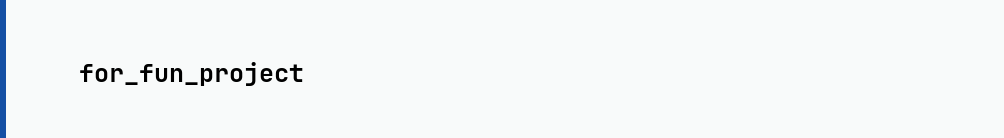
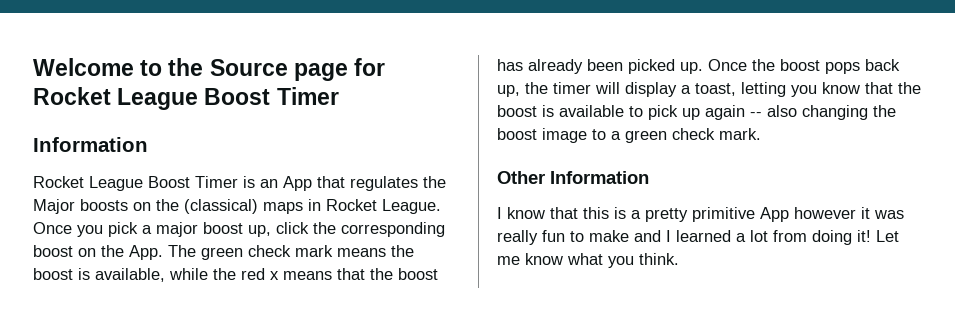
- for_fun_project
+ Welcome to the Source page for Rocket League Boost Timer
+ Information
+ Rocket League Boost Timer is an App that regulates the Major boosts on the (classical) maps in Rocket League. Once you pick a major boost up, click the corresponding boost on the App. The green check mark means the boost is available, while the red x means that the boost has already been picked up. Once the boost pops back up, the timer will display a toast, letting you know that the boost is available to pick up again -- also changing the boost image to a green check mark.
+ Other Information
+ I know that this is a pretty primitive App however it was really fun to make and I learned a lot from doing it! Let me know what you think.

